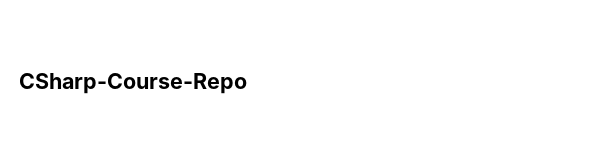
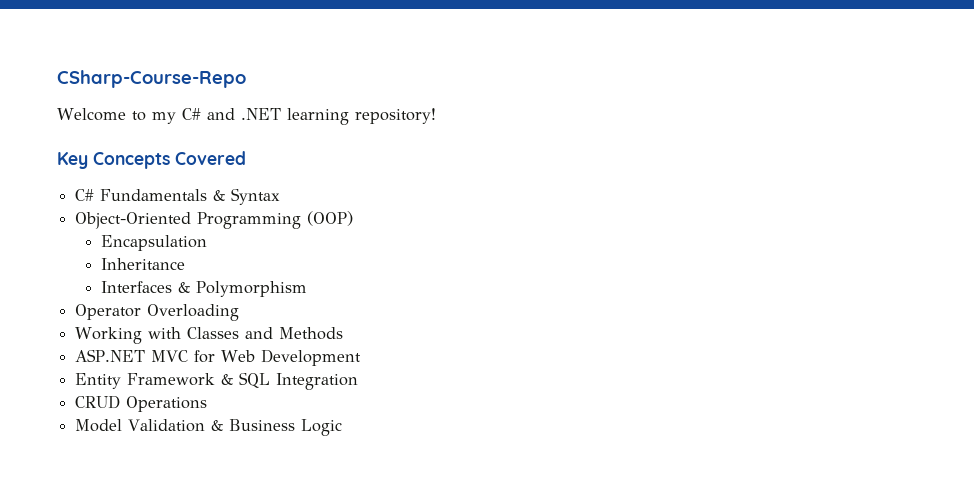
+ Welcome to my C# and .NET learning repository!
+ Key Concepts Covered
+ C# Fundamentals & Syntax
+ Object-Oriented Programming (OOP)
+ Encapsulation
+ Inheritance
+ Interfaces & Polymorphism
+ Operator Overloading
+ Working with Classes and Methods
+ ASP.NET MVC for Web Development
+ Entity Framework & SQL Integration
+ CRUD Operations
+ Model Validation & Business Logic

